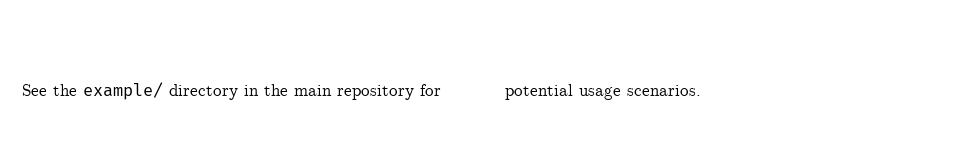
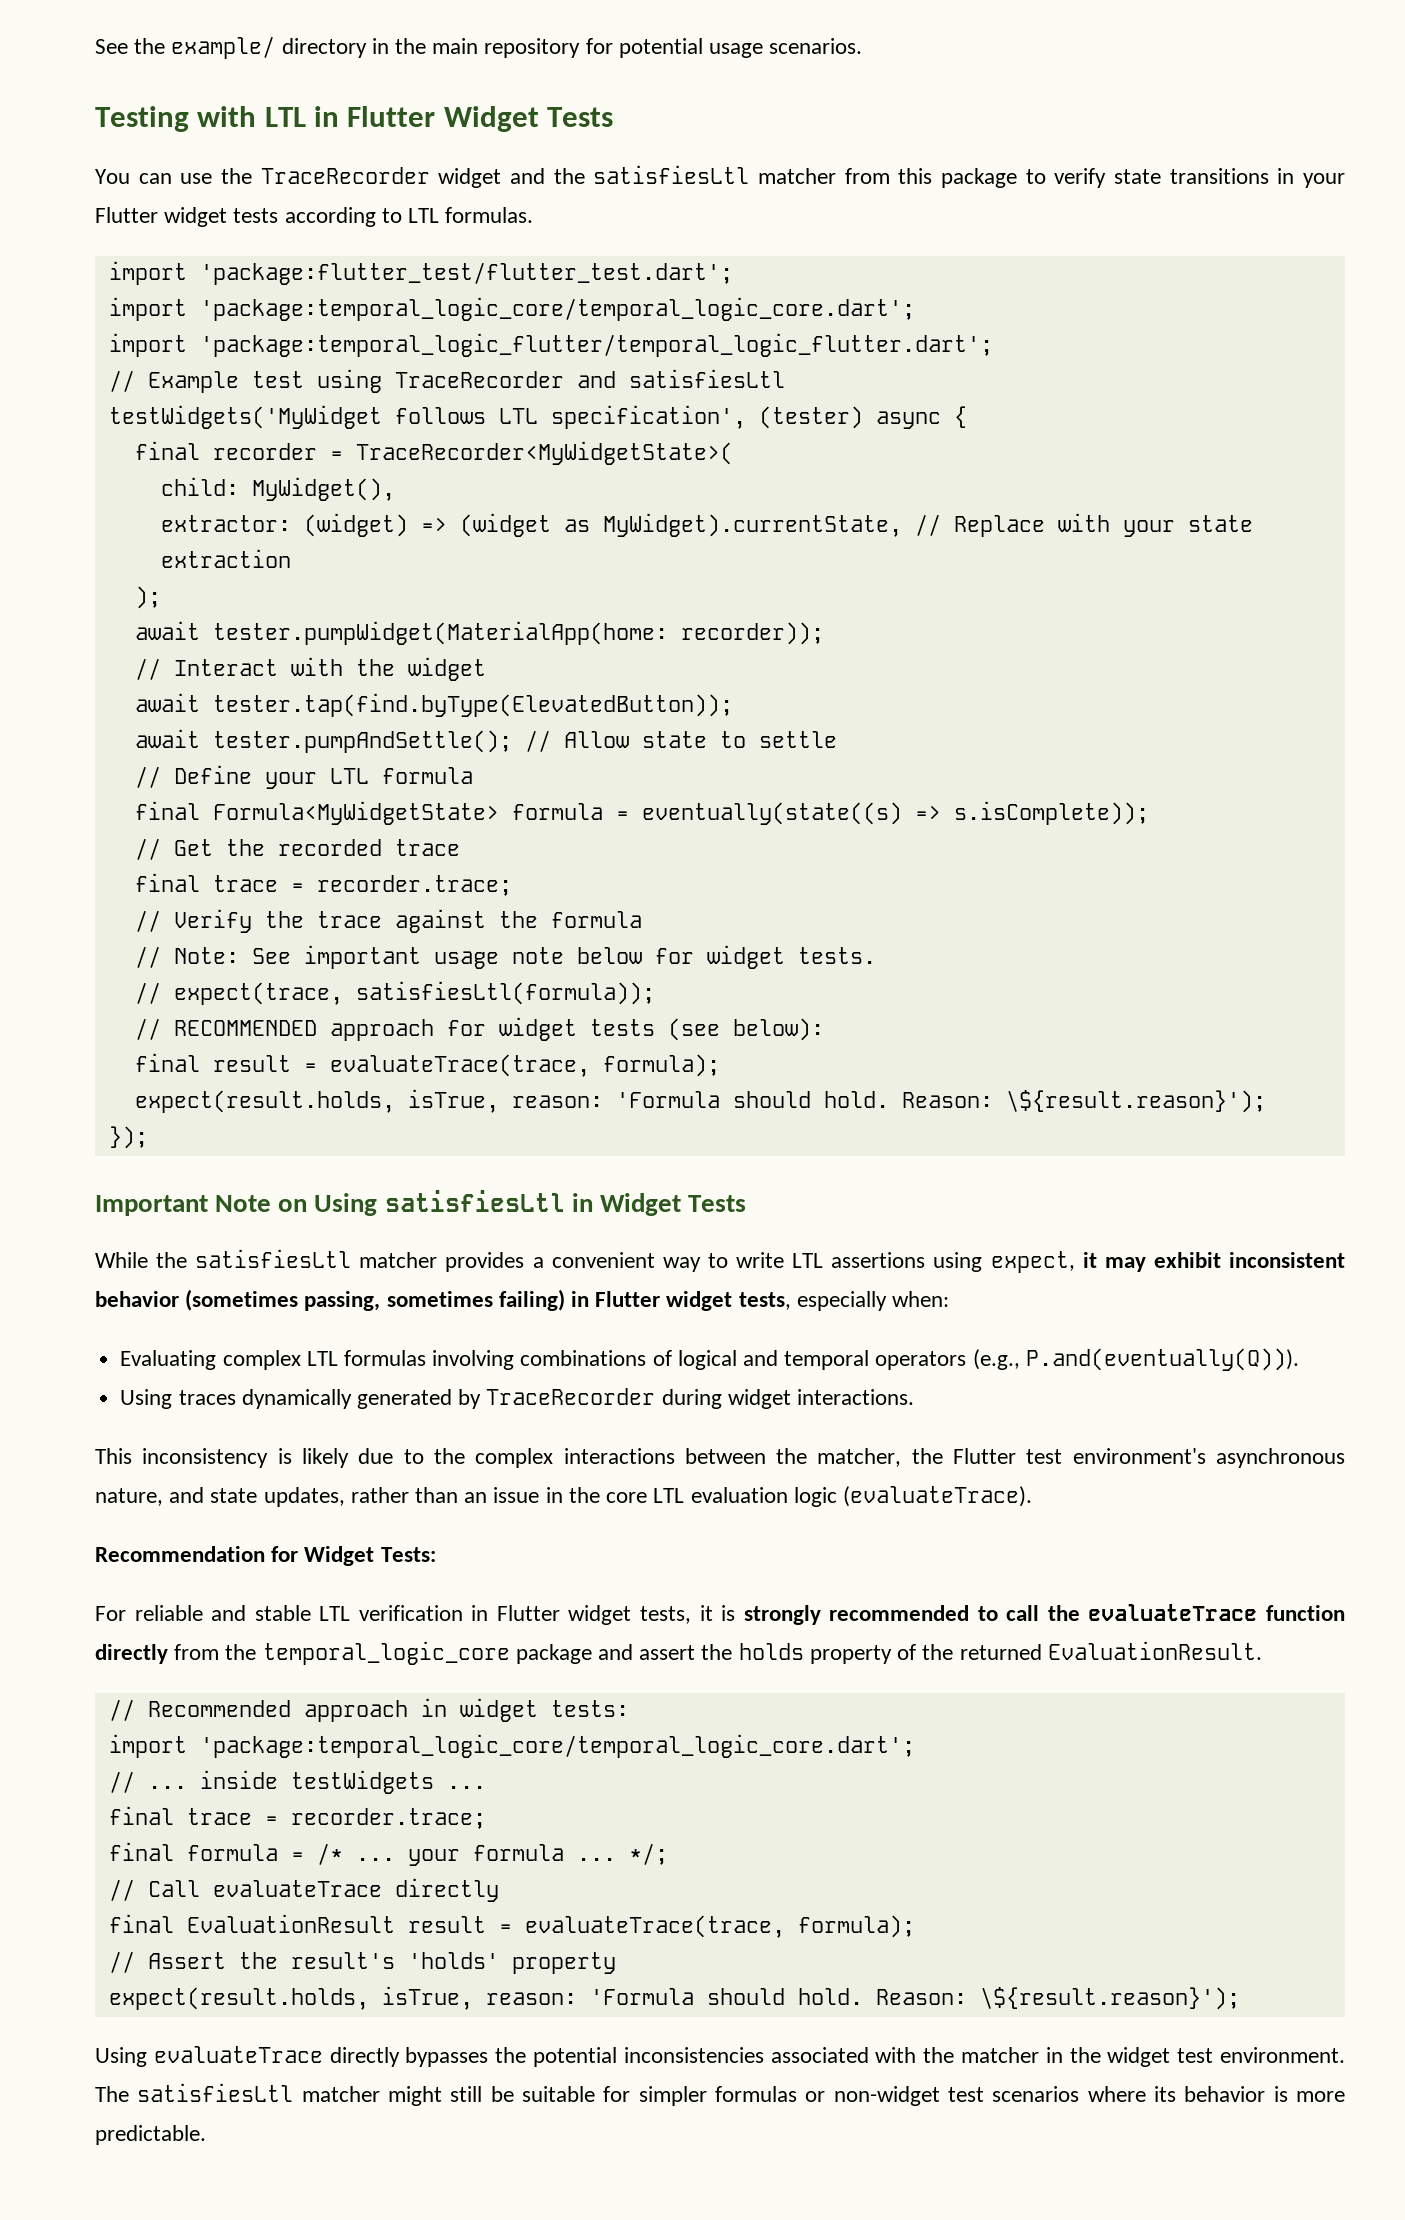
+ Testing with LTL in Flutter Widget Tests
+ You can use the TraceRecorder widget and the satisfiesLtl matcher from this package to verify state transitions in your Flutter widget tests according to LTL formulas.
+ import 'package:flutter_test/flutter_test.dart';
+ import 'package:temporal_logic_core/temporal_logic_core.dart';
+ import 'package:temporal_logic_flutter/temporal_logic_flutter.dart';
+ // Example test using TraceRecorder and satisfiesLtl
+ testWidgets('MyWidget follows LTL specification', (tester) async {
+ final recorder = TraceRecorder<MyWidgetState>(
+ child: MyWidget(),
+ extractor: (widget) => (widget as MyWidget).currentState, // Replace with your state extraction
+ );
+ await tester.pumpWidget(MaterialApp(home: recorder));
+ // Interact with the widget
+ await tester.tap(find.byType(ElevatedButton));
+ await tester.pumpAndSettle(); // Allow state to settle
+ // Define your LTL formula
+ final Formula<MyWidgetState> formula = eventually(state((s) => s.isComplete));
+ // Get the recorded trace
+ final trace = recorder.trace;
+ // Verify the trace against the formula
+ // Note: See important usage note below for widget tests.
+ // expect(trace, satisfiesLtl(formula));
+ // RECOMMENDED approach for widget tests (see below):
+ final result = evaluateTrace(trace, formula);
+ expect(result.holds, isTrue, reason: 'Formula should hold. Reason: \${result.reason}');
+ });
+ Important Note on Using satisfiesLtl in Widget Tests
+ While the satisfiesLtl matcher provides a convenient way to write LTL assertions using expect, it may exhibit inconsistent behavior (sometimes passing, sometimes failing) in Flutter widget tests, especially when:
+ Evaluating complex LTL formulas involving combinations of logical and temporal operators (e.g., P.and(eventually(Q))).
+ Using traces dynamically generated by TraceRecorder during widget interactions.
+ This inconsistency is likely due to the complex interactions between the matcher, the Flutter test environment's asynchronous nature, and state updates, rather than an issue in the core LTL evaluation logic (evaluateTrace).
+ Recommendation for Widget Tests:
+ For reliable and stable LTL verification in Flutter widget tests, it is strongly recommended to call the evaluateTrace function directly from the temporal_logic_core package and assert the holds property of the returned EvaluationResult.
+ // Recommended approach in widget tests:
+ import 'package:temporal_logic_core/temporal_logic_core.dart';
+ // ... inside testWidgets ...
+ final trace = recorder.trace;
+ final formula = /* ... your formula ... */;
+ // Call evaluateTrace directly
+ final EvaluationResult result = evaluateTrace(trace, formula);
+ // Assert the result's 'holds' property
+ expect(result.holds, isTrue, reason: 'Formula should hold. Reason: \${result.reason}');
+ Using evaluateTrace directly bypasses the potential inconsistencies associated with the matcher in the widget test environment. The satisfiesLtl matcher might still be suitable for simpler formulas or non-widget test scenarios where its behavior is more predictable.

